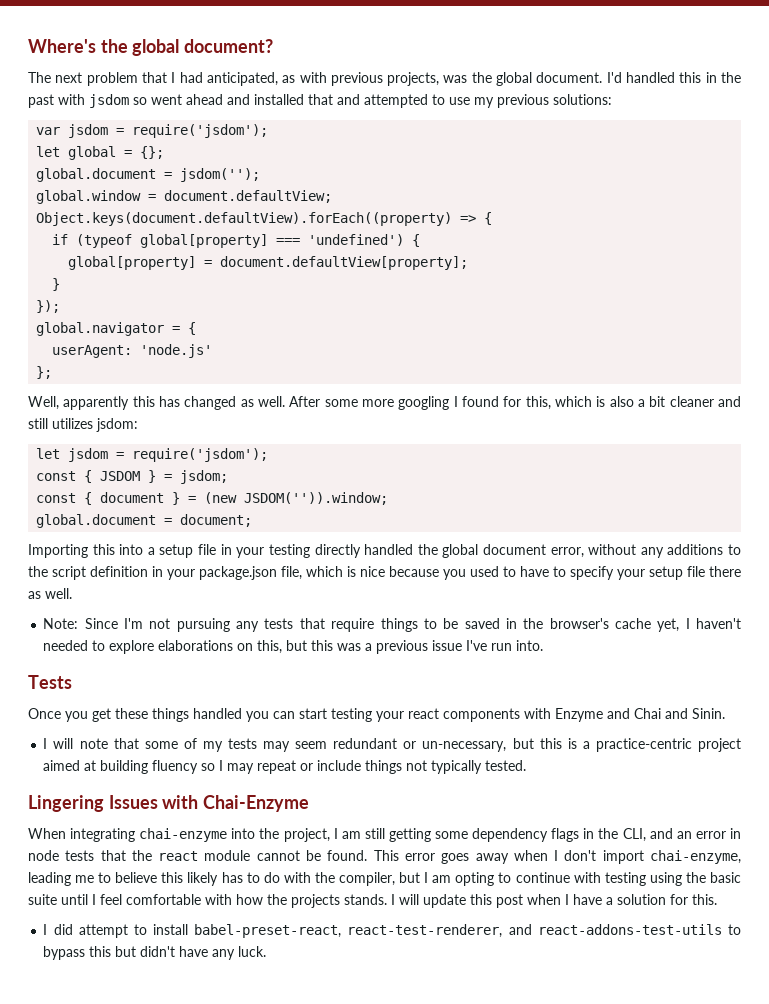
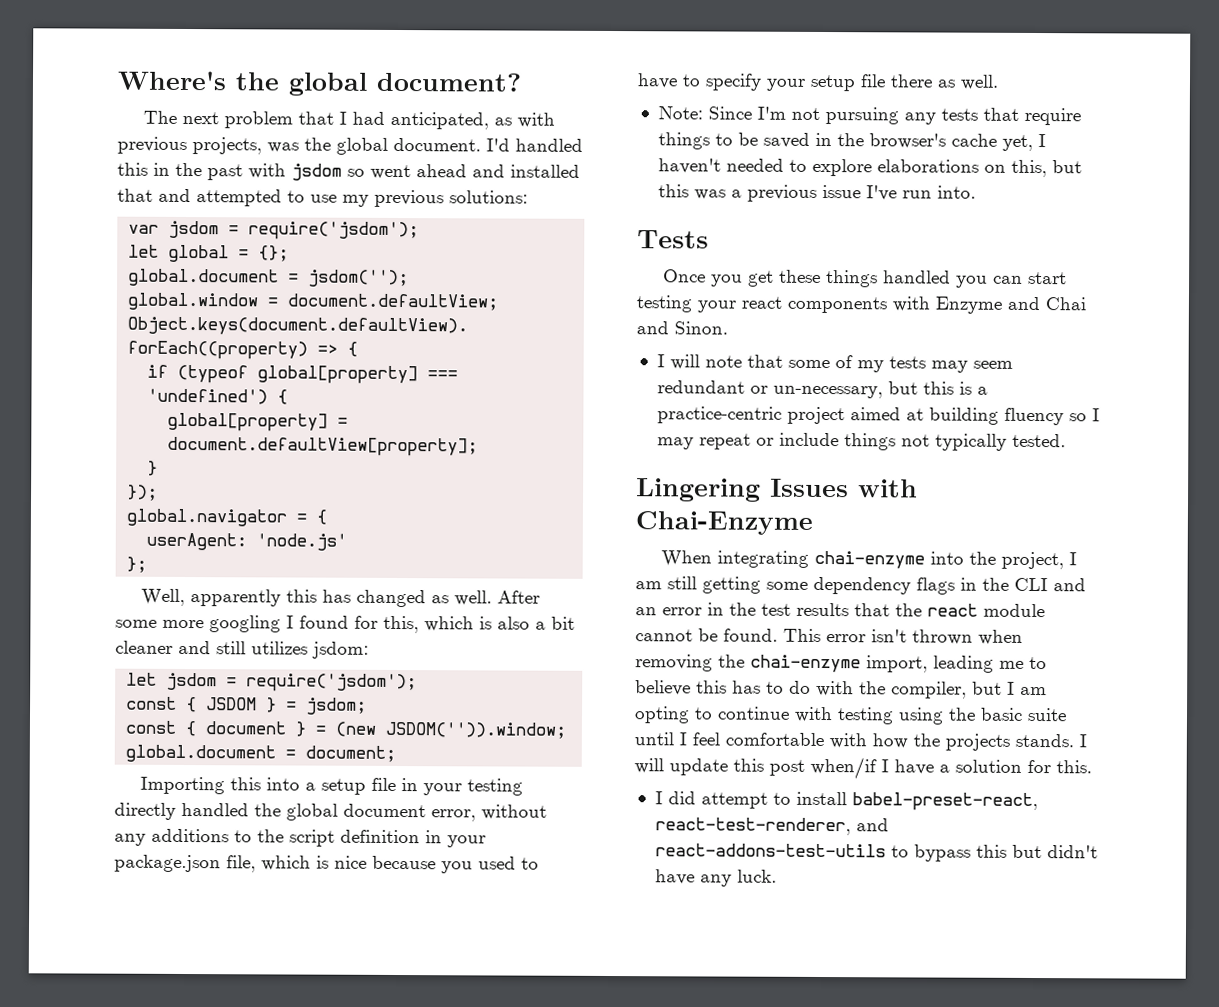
- Once you get these things handled you can start testing your react components with Enzyme and Chai and Sinin.
+ Once you get these things handled you can start testing your react components with Enzyme and Chai and Sinon.
- When integrating chai-enzyme into the project, I am still getting some dependency flags in the CLI, and an error in node tests that the react module cannot be found.
+ When integrating chai-enzyme into the project, I am still getting some dependency flags in the CLI and an error in the test results that the react module cannot be found.
- This error goes away when I don't import chai-enzyme, leading me to believe this likely has to do with the compiler, but I am opting to continue with testing using the basic suite until I feel comfortable with how the projects stands.
+ This error isn't thrown when removing the chai-enzyme import, leading me to believe this has to do with the compiler, but I am opting to continue with testing using the basic suite until I feel comfortable with how the projects stands.
- I will update this post when I have a solution for this.
+ I will update this post when/if I have a solution for this.

